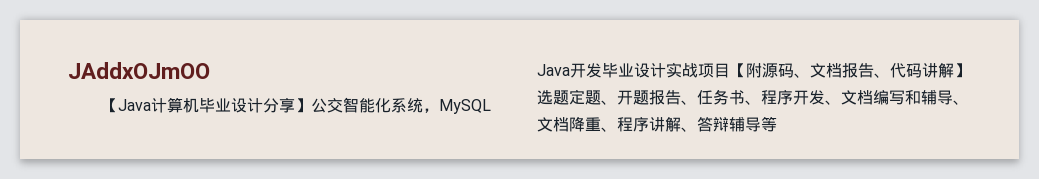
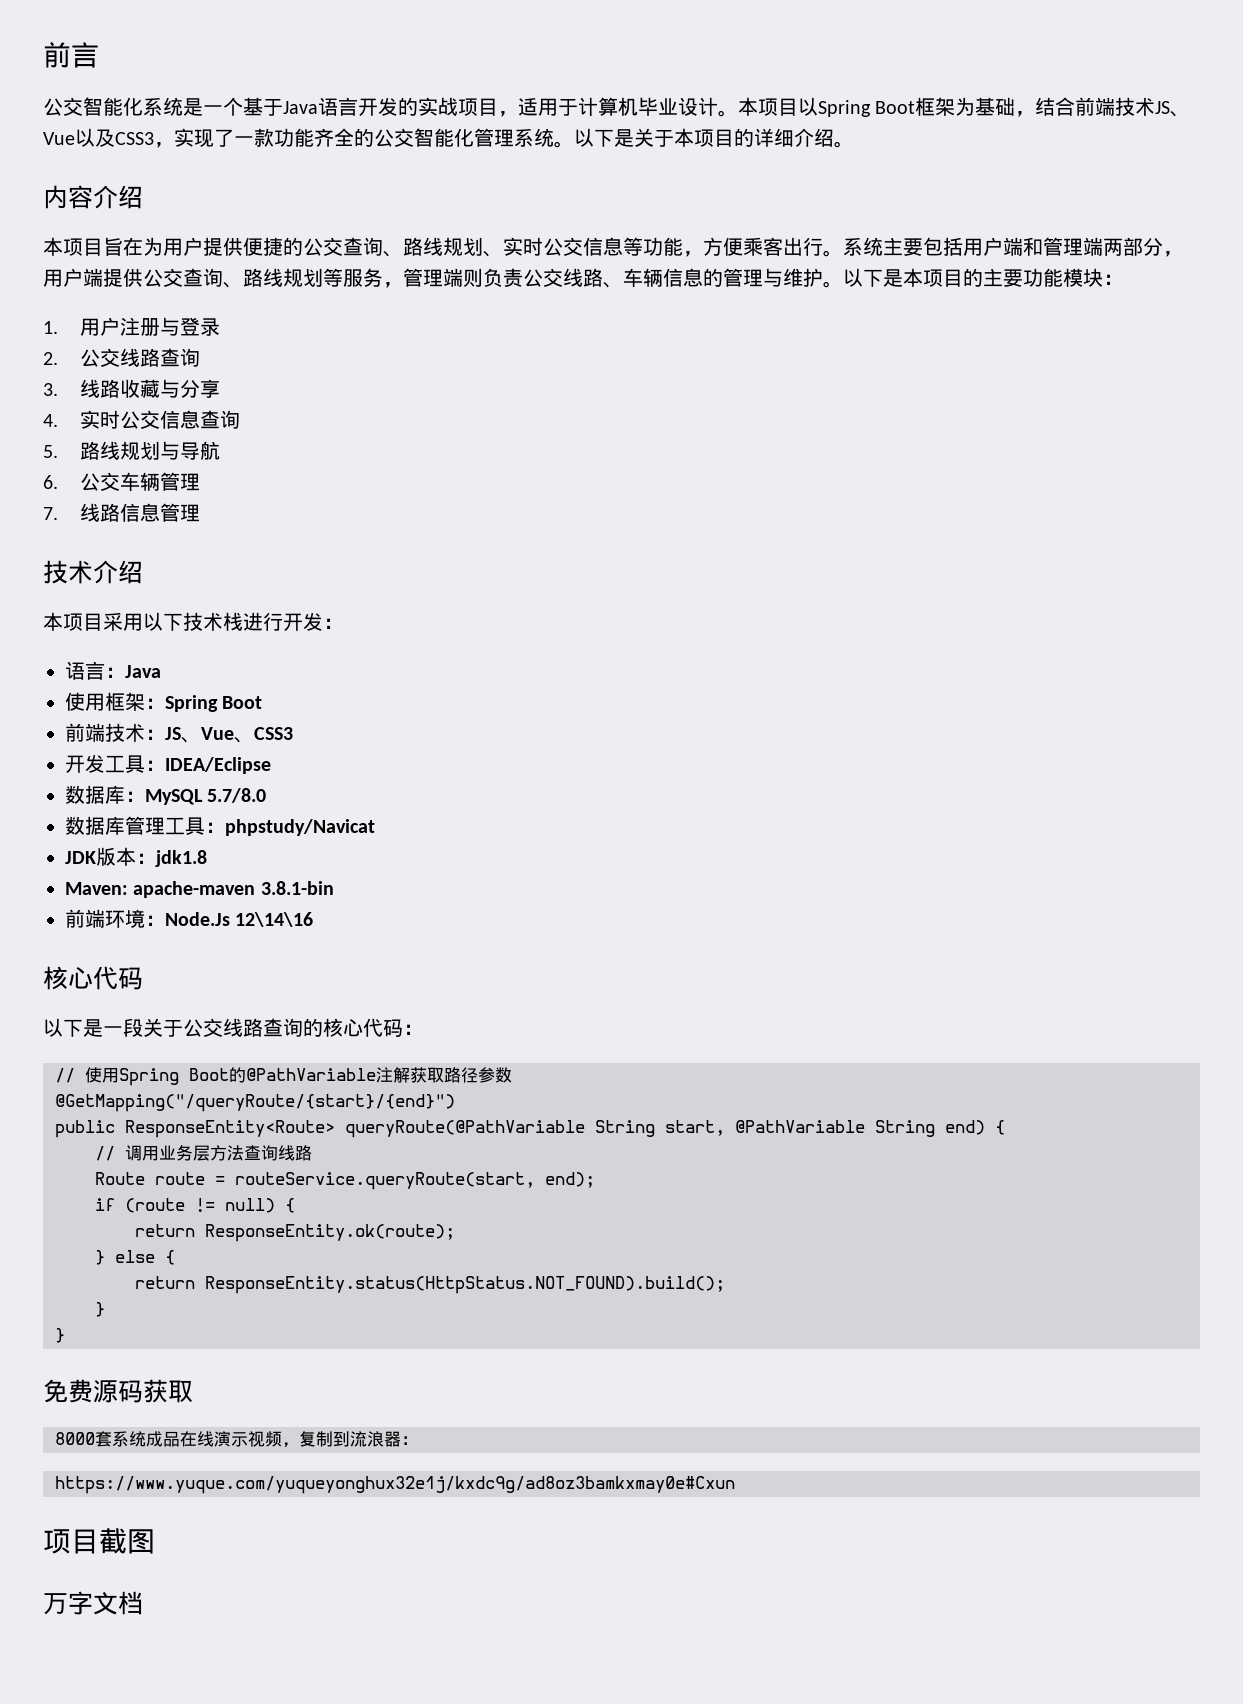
- JAddxOJmOO
- 【Java计算机毕业设计分享】公交智能化系统，MySQL Java开发毕业设计实战项目【附源码、文档报告、代码讲解】选题定题、开题报告、任务书、程序开发、文档编写和辅导、文档降重、程序讲解、答辩辅导等
+ 前言
+ 公交智能化系统是一个基于Java语言开发的实战项目，适用于计算机毕业设计。本项目以Spring Boot框架为基础，结合前端技术JS、Vue以及CSS3，实现了一款功能齐全的公交智能化管理系统。以下是关于本项目的详细介绍。
+ 内容介绍
+ 本项目旨在为用户提供便捷的公交查询、路线规划、实时公交信息等功能，方便乘客出行。系统主要包括用户端和管理端两部分，用户端提供公交查询、路线规划等服务，管理端则负责公交线路、车辆信息的管理与维护。以下是本项目的主要功能模块：
+ 1.用户注册与登录
+ 2.公交线路查询
+ 3.线路收藏与分享
+ 4.实时公交信息查询
+ 5.路线规划与导航
+ 6.公交车辆管理
+ 7.线路信息管理
+ 技术介绍
+ 本项目采用以下技术栈进行开发：
+ 语言：Java
+ 使用框架：Spring Boot
+ 前端技术：JS、Vue、CSS3
+ 开发工具：IDEA/Eclipse
+ 数据库：MySQL 5.7/8.0
+ 数据库管理工具：phpstudy/Navicat
+ JDK版本：jdk1.8
+ Maven: apache-maven 3.8.1-bin
+ 前端环境：Node.Js 12\14\16
+ 核心代码
+ 以下是一段关于公交线路查询的核心代码：
+ // 使用Spring Boot的@PathVariable注解获取路径参数
+ @GetMapping("/queryRoute/{start}/{end}")
+ public ResponseEntity<Route> queryRoute(@PathVariable String start, @PathVariable String end) {
+ // 调用业务层方法查询线路
+ Route route = routeService.queryRoute(start, end);
+ if (route != null) {
+ return ResponseEntity.ok(route);
+ } else {
+ return ResponseEntity.status(HttpStatus.NOT_FOUND).build();
+ }
+ }
+ 免费源码获取
+ 8000套系统成品在线演示视频，复制到流浪器：
+ https://www.yuque.com/yuqueyonghux32e1j/kxdc9g/ad8oz3bamkxmay0e#Cxun
+ 项目截图
+ 万字文档

